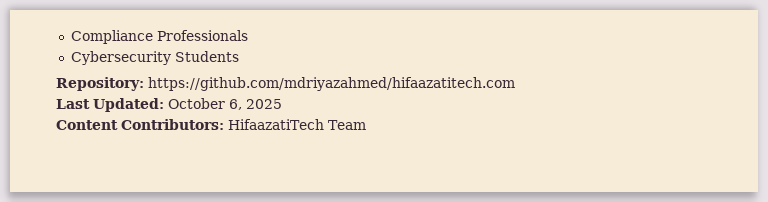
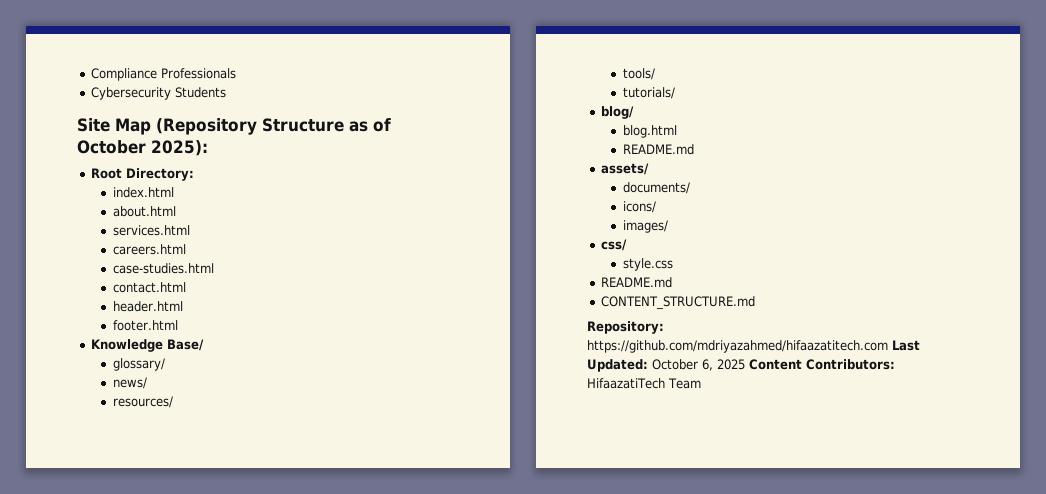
+ Site Map (Repository Structure as of October 2025):
+ Root Directory:
+ index.html
+ about.html
+ services.html
+ careers.html
+ case-studies.html
+ contact.html
+ header.html
+ footer.html
+ Knowledge Base/
+ glossary/
+ news/
+ resources/
+ tools/
+ tutorials/
+ blog/
+ blog.html
+ README.md
+ assets/
+ documents/
+ icons/
+ images/
+ css/
+ style.css
+ README.md
+ CONTENT_STRUCTURE.md
- Repository: https://github.com/mdriyazahmed/hifaazatitech.com
- Last Updated: October 6, 2025
- Content Contributors: HifaazatiTech Team
+ Repository: https://github.com/mdriyazahmed/hifaazatitech.com Last Updated: October 6, 2025 Content Contributors: HifaazatiTech Team

